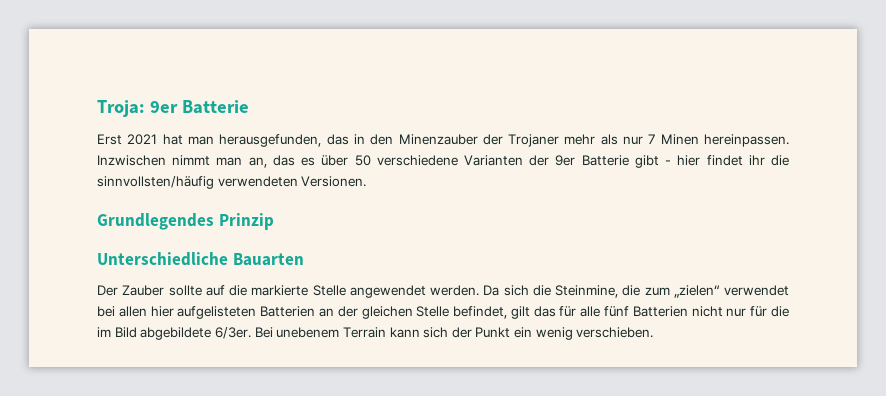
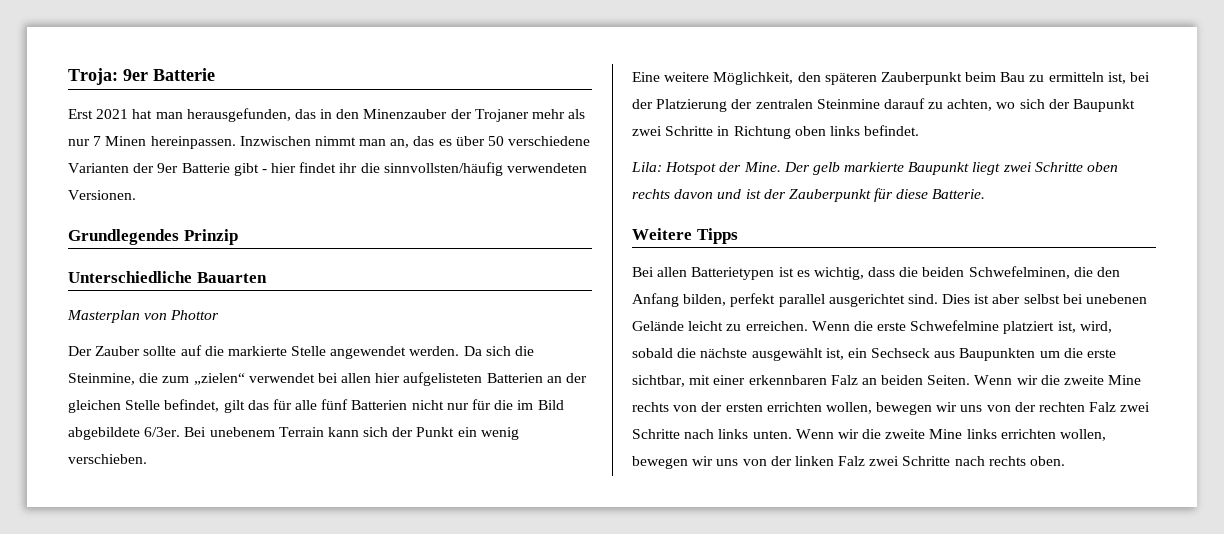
+ Masterplan von Phottor
+ Eine weitere Möglichkeit, den späteren Zauberpunkt beim Bau zu ermitteln ist, bei der Platzierung der zentralen Steinmine darauf zu achten, wo sich der Baupunkt zwei Schritte in Richtung oben links befindet.
+ Lila: Hotspot der Mine. Der gelb markierte Baupunkt liegt zwei Schritte oben rechts davon und ist der Zauberpunkt für diese Batterie.
+ Weitere Tipps
+ Bei allen Batterietypen ist es wichtig, dass die beiden Schwefelminen, die den Anfang bilden, perfekt parallel ausgerichtet sind. Dies ist aber selbst bei unebenen Gelände leicht zu erreichen. Wenn die erste Schwefelmine platziert ist, wird, sobald die nächste ausgewählt ist, ein Sechseck aus Baupunkten um die erste sichtbar, mit einer erkennbaren Falz an beiden Seiten. Wenn wir die zweite Mine rechts von der ersten errichten wollen, bewegen wir uns von der rechten Falz zwei Schritte nach links unten. Wenn wir die zweite Mine links errichten wollen, bewegen wir uns von der linken Falz zwei Schritte nach rechts oben.

